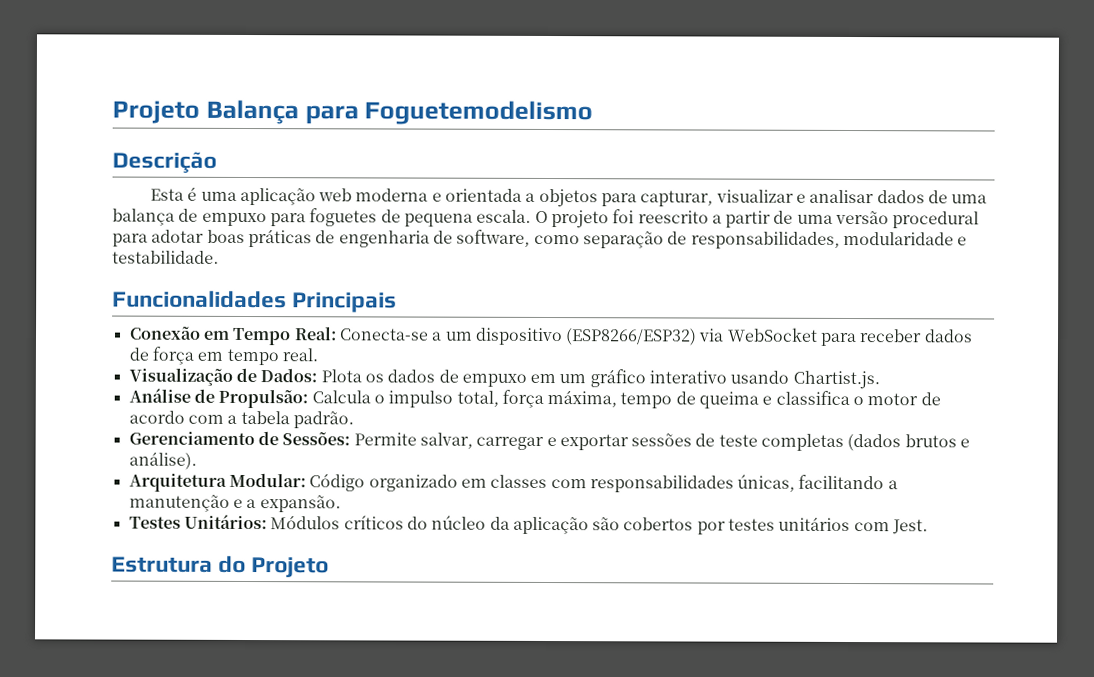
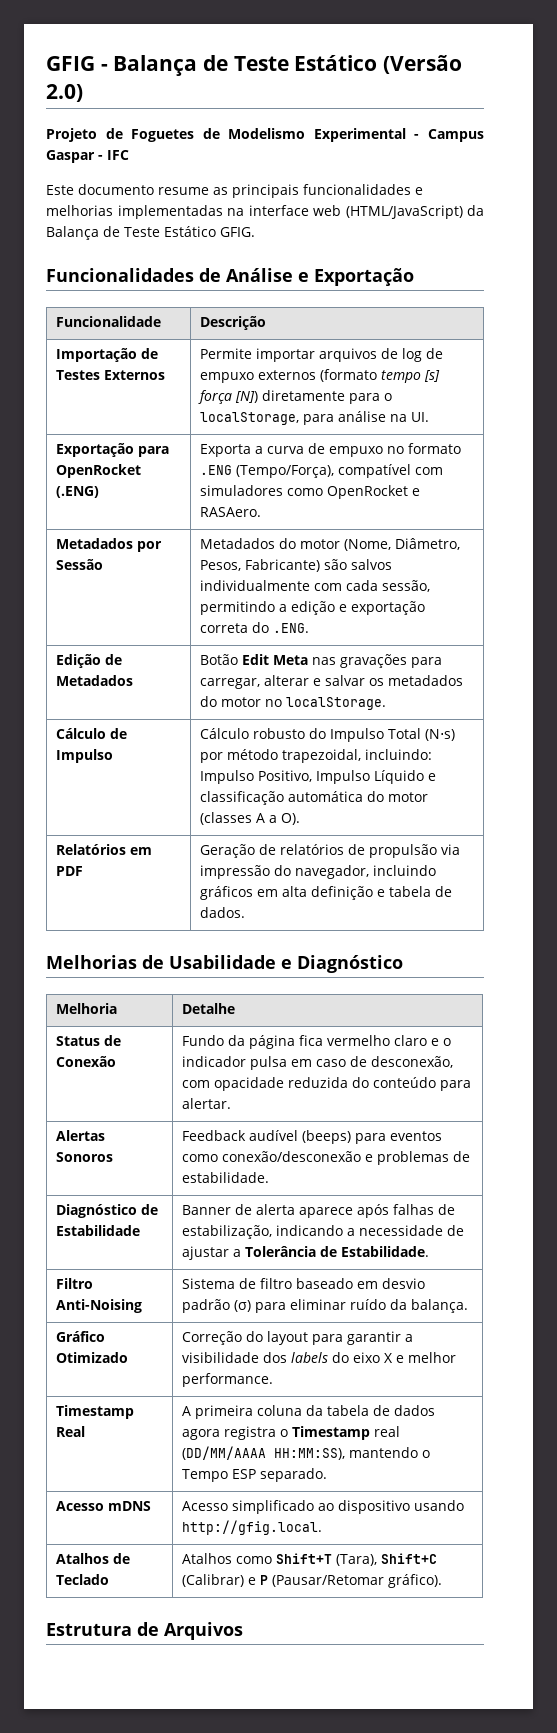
- Projeto Balança para Foguetemodelismo
- Descrição
- Esta é uma aplicação web moderna e orientada a objetos para capturar, visualizar e analisar dados de uma balança de empuxo para foguetes de pequena escala. O projeto foi reescrito a partir de uma versão procedural para adotar boas práticas de engenharia de software, como separação de responsabilidades, modularidade e testabilidade.
- Funcionalidades Principais
- Conexão em Tempo Real: Conecta-se a um dispositivo (ESP8266/ESP32) via WebSocket para receber dados de força em tempo real.
- Visualização de Dados: Plota os dados de empuxo em um gráfico interativo usando Chartist.js.
- Análise de Propulsão: Calcula o impulso total, força máxima, tempo de queima e classifica o motor de acordo com a tabela padrão.
- Gerenciamento de Sessões: Permite salvar, carregar e exportar sessões de teste completas (dados brutos e análise).
- Arquitetura Modular: Código organizado em classes com responsabilidades únicas, facilitando a manutenção e a expansão.
- Testes Unitários: Módulos críticos do núcleo da aplicação são cobertos por testes unitários com Jest.
+ GFIG - Balança de Teste Estático (Versão 2.0)
+ Projeto de Foguetes de Modelismo Experimental - Campus Gaspar - IFC
+ Este documento resume as principais funcionalidades e melhorias implementadas na interface web (HTML/JavaScript) da Balança de Teste Estático GFIG.
+ Funcionalidades de Análise e Exportação
+ Funcionalidade | Descrição
+ Importação de Testes Externos | Permite importar arquivos de log de empuxo externos (formato tempo [s] força [N]) diretamente para o localStorage, para análise na UI.
+ Exportação para OpenRocket (.ENG) | Exporta a curva de empuxo no formato .ENG (Tempo/Força), compatível com simuladores como OpenRocket e RASAero.
+ Metadados por Sessão | Metadados do motor (Nome, Diâmetro, Pesos, Fabricante) são salvos individualmente com cada sessão, permitindo a edição e exportação correta do .ENG.
+ Edição de Metadados | Botão Edit Meta nas gravações para carregar, alterar e salvar os metadados do motor no localStorage.
+ Cálculo de Impulso | Cálculo robusto do Impulso Total (N⋅s) por método trapezoidal, incluindo: Impulso Positivo, Impulso Líquido e classificação automática do motor (classes A a O).
+ Relatórios em PDF | Geração de relatórios de propulsão via impressão do navegador, incluindo gráficos em alta definição e tabela de dados.
+ Melhorias de Usabilidade e Diagnóstico
+ Melhoria | Detalhe
+ Status de Conexão | Fundo da página fica vermelho claro e o indicador pulsa em caso de desconexão, com opacidade reduzida do conteúdo para alertar.
+ Alertas Sonoros | Feedback audível (beeps) para eventos como conexão/desconexão e problemas de estabilidade.
+ Diagnóstico de Estabilidade | Banner de alerta aparece após falhas de estabilização, indicando a necessidade de ajustar a Tolerância de Estabilidade.
+ Filtro Anti-Noising | Sistema de filtro baseado em desvio padrão (σ) para eliminar ruído da balança.
+ Gráfico Otimizado | Correção do layout para garantir a visibilidade dos labels do eixo X e melhor performance.
+ Timestamp Real | A primeira coluna da tabela de dados agora registra o Timestamp real (DD/MM/AAAA HH:MM:SS), mantendo o Tempo ESP separado.
+ Acesso mDNS | Acesso simplificado ao dispositivo usando http://gfig.local.
+ Atalhos de Teclado | Atalhos como Shift+T (Tara), Shift+C (Calibrar) e P (Pausar/Retomar gráfico).
- Estrutura do Projeto
+ Estrutura de Arquivos

